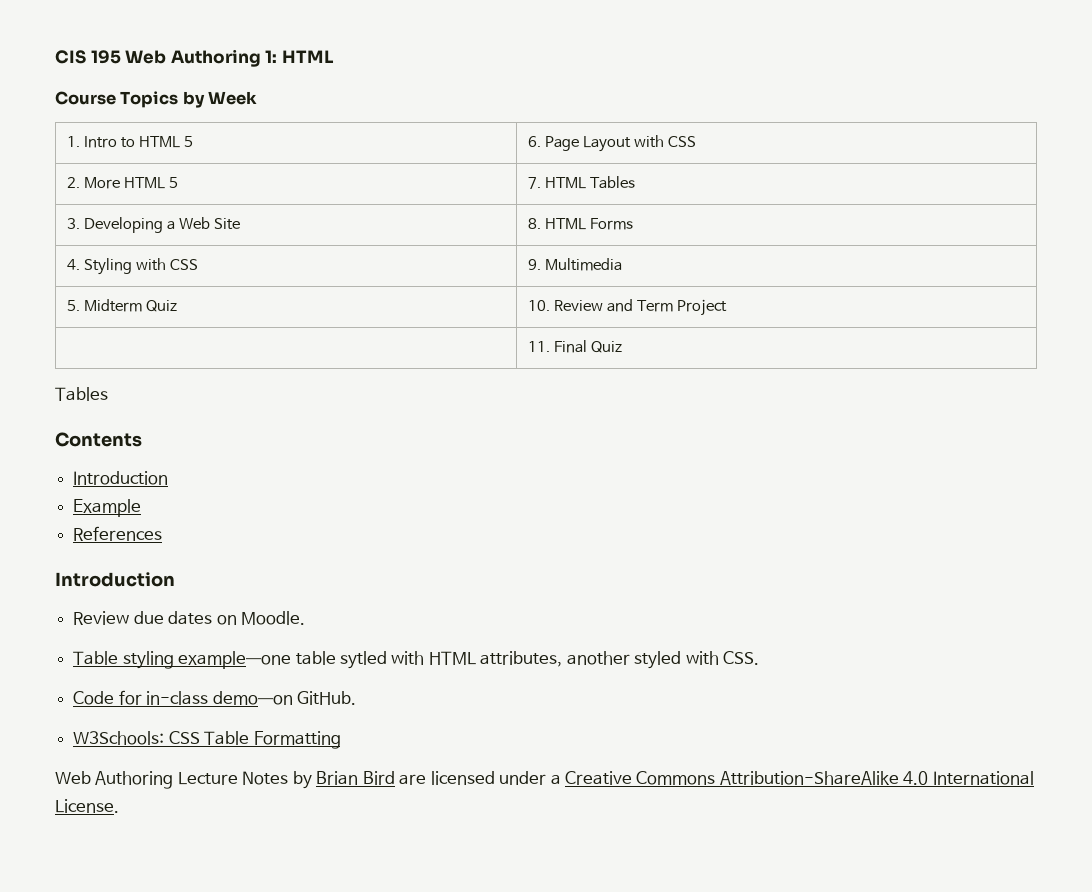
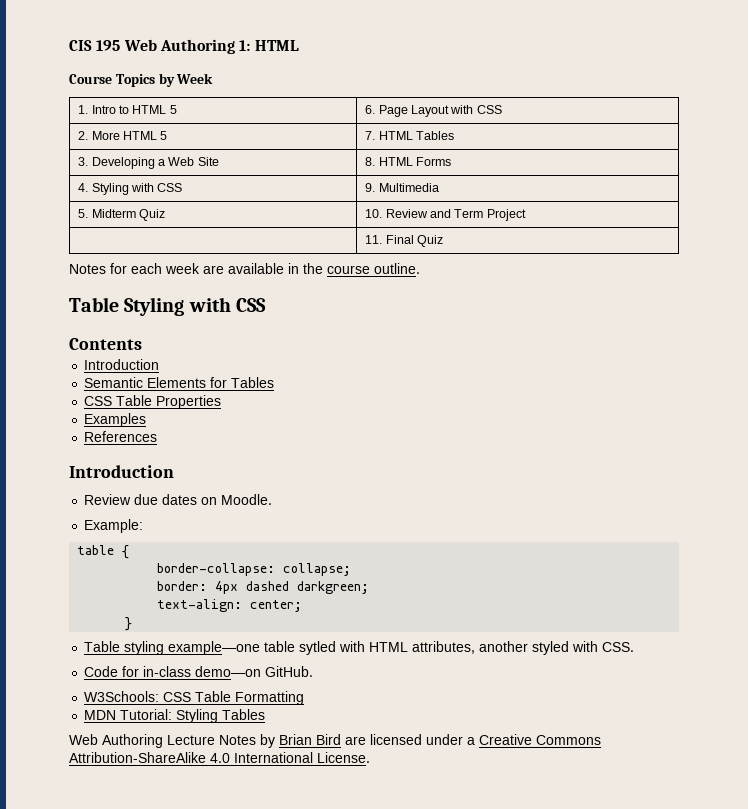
  | 11. Final Quiz
- Tables
+ Notes for each week are available in the course outline.
+ Table Styling with CSS
  Contents
  Introduction
- Example
+ Semantic Elements for Tables
+ CSS Table Properties
+ Examples
+ Example:
+ table {
+ border-collapse: collapse;
+ border: 4px dashed darkgreen;
+ text-align: center;
+ }
+ MDN Tutorial: Styling Tables

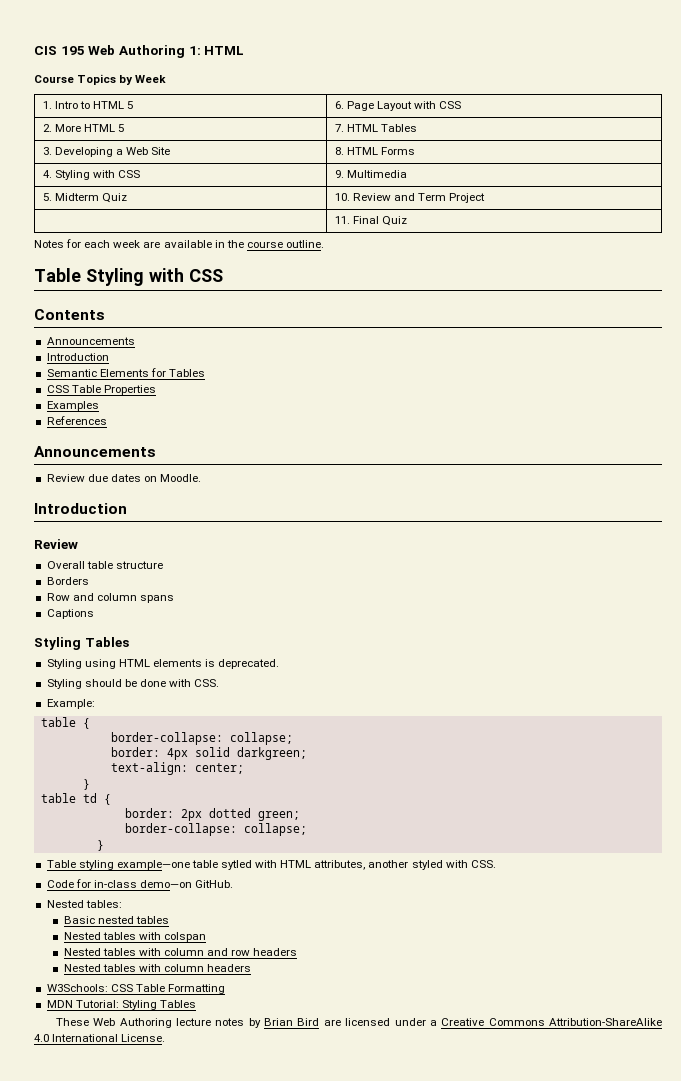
  Contents
+ Announcements
  References
- Introduction
+ Announcements
  Review due dates on Moodle.
+ Introduction
+ Review
+ Overall table structure
+ Borders
+ Row and column spans
+ Captions
+ Styling Tables
+ Styling using HTML elements is deprecated.
+ Styling should be done with CSS.
- border: 4px dashed darkgreen;
+ border: 4px solid darkgreen;
+ table td {
+ border: 2px dotted green;
+ border-collapse: collapse;
+ }
+ Nested tables:
+ Basic nested tables
+ Nested tables with colspan
+ Nested tables with column and row headers
+ Nested tables with column headers
- Web Authoring Lecture Notes by Brian Bird are licensed under a Creative Commons Attribution-ShareAlike 4.0 International License.
+ These Web Authoring lecture notes by Brian Bird are licensed under a Creative Commons Attribution-ShareAlike 4.0 International License.

